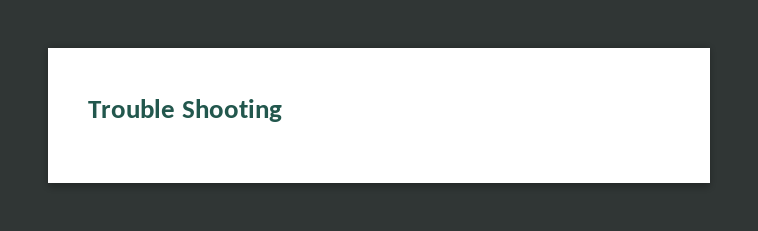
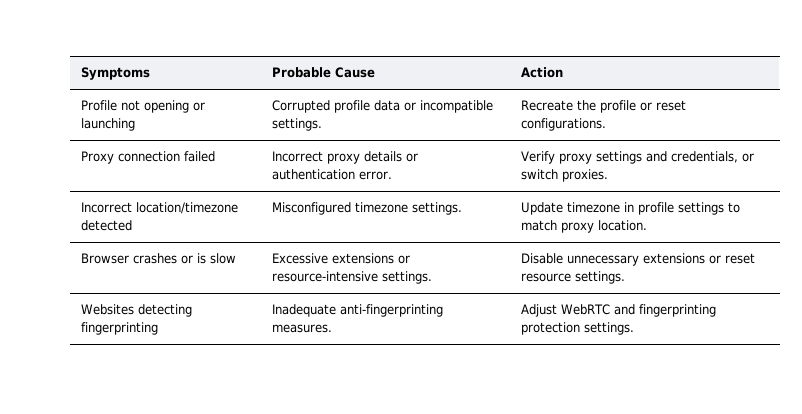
- Trouble Shooting
+ Symptoms | Probable Cause | Action
+ Profile not opening or launching | Corrupted profile data or incompatible settings. | Recreate the profile or reset configurations.
+ Proxy connection failed | Incorrect proxy details or authentication error. | Verify proxy settings and credentials, or switch proxies.
+ Incorrect location/timezone detected | Misconfigured timezone settings. | Update timezone in profile settings to match proxy location.
+ Browser crashes or is slow | Excessive extensions or resource-intensive settings. | Disable unnecessary extensions or reset resource settings.
+ Websites detecting fingerprinting | Inadequate anti-fingerprinting measures. | Adjust WebRTC and fingerprinting protection settings.

